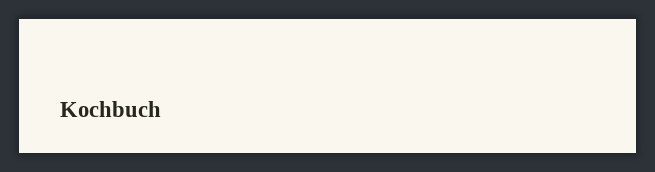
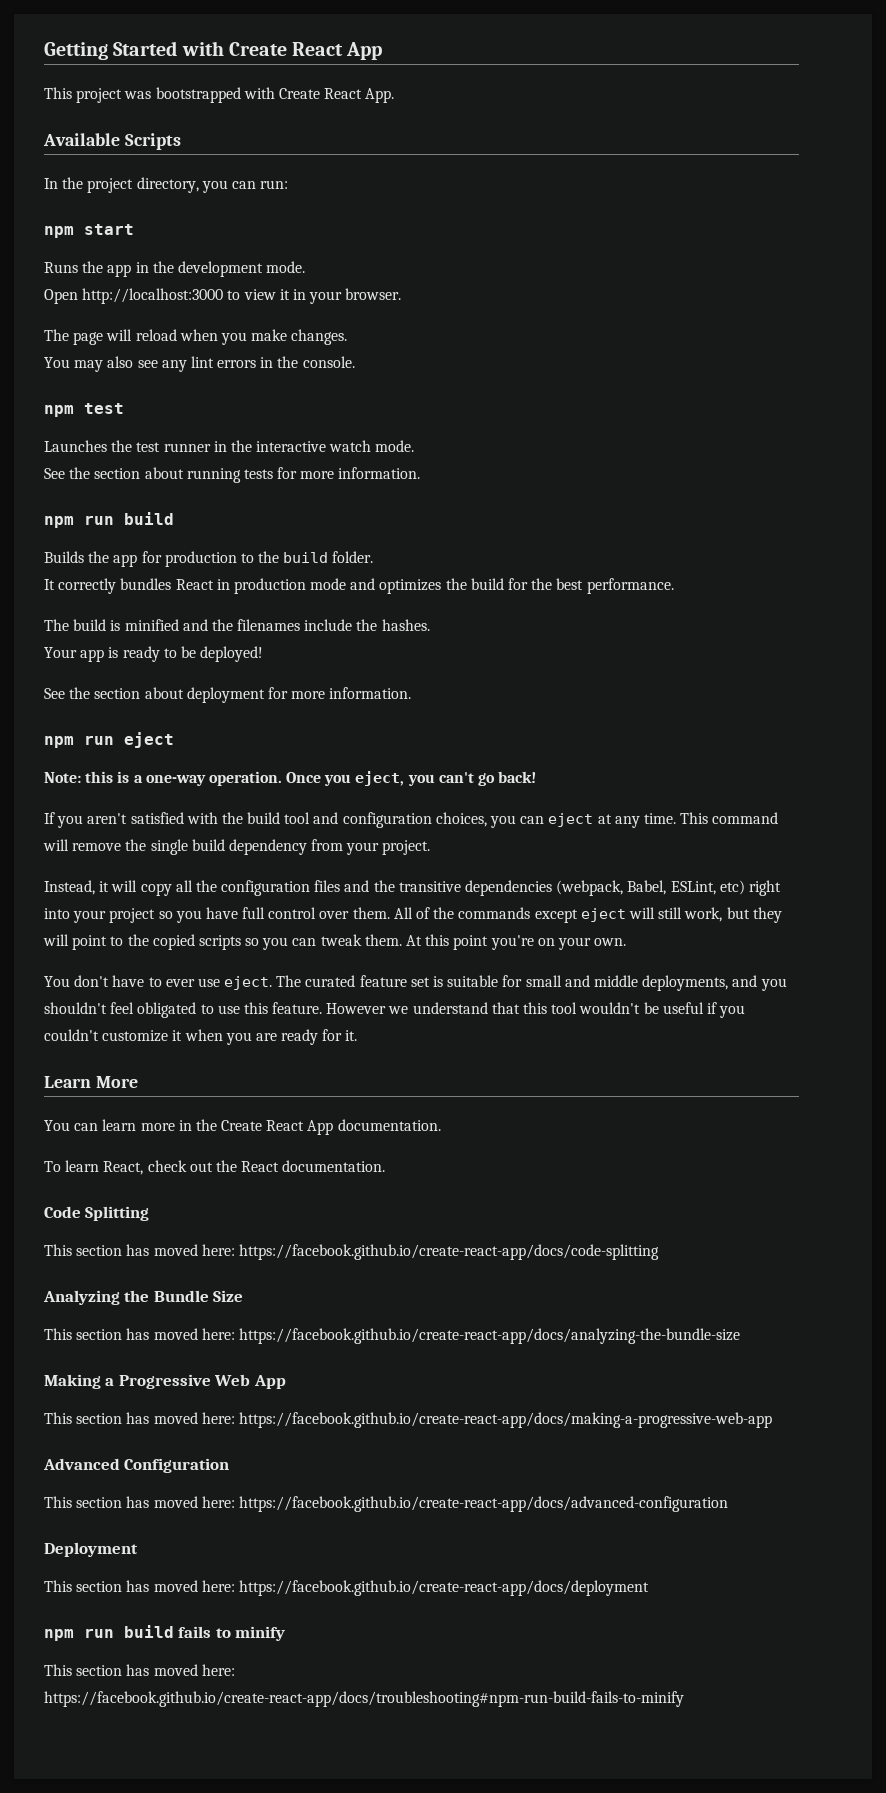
- Kochbuch
+ Getting Started with Create React App
+ This project was bootstrapped with Create React App.
+ Available Scripts
+ In the project directory, you can run:
+ npm start
+ Runs the app in the development mode.
+ Open http://localhost:3000 to view it in your browser.
+ The page will reload when you make changes.
+ You may also see any lint errors in the console.
+ npm test
+ Launches the test runner in the interactive watch mode.
+ See the section about running tests for more information.
+ npm run build
+ Builds the app for production to the build folder.
+ It correctly bundles React in production mode and optimizes the build for the best performance.
+ The build is minified and the filenames include the hashes.
+ Your app is ready to be deployed!
+ See the section about deployment for more information.
+ npm run eject
+ Note: this is a one-way operation. Once you eject, you can't go back!
+ If you aren't satisfied with the build tool and configuration choices, you can eject at any time. This command will remove the single build dependency from your project.
+ Instead, it will copy all the configuration files and the transitive dependencies (webpack, Babel, ESLint, etc) right into your project so you have full control over them. All of the commands except eject will still work, but they will point to the copied scripts so you can tweak them. At this point you're on your own.
+ You don't have to ever use eject. The curated feature set is suitable for small and middle deployments, and you shouldn't feel obligated to use this feature. However we understand that this tool wouldn't be useful if you couldn't customize it when you are ready for it.
+ Learn More
+ You can learn more in the Create React App documentation.
+ To learn React, check out the React documentation.
+ Code Splitting
+ This section has moved here: https://facebook.github.io/create-react-app/docs/code-splitting
+ Analyzing the Bundle Size
+ This section has moved here: https://facebook.github.io/create-react-app/docs/analyzing-the-bundle-size
+ Making a Progressive Web App
+ This section has moved here: https://facebook.github.io/create-react-app/docs/making-a-progressive-web-app
+ Advanced Configuration
+ This section has moved here: https://facebook.github.io/create-react-app/docs/advanced-configuration
+ Deployment
+ This section has moved here: https://facebook.github.io/create-react-app/docs/deployment
+ npm run build fails to minify
+ This section has moved here: https://facebook.github.io/create-react-app/docs/troubleshooting#npm-run-build-fails-to-minify

